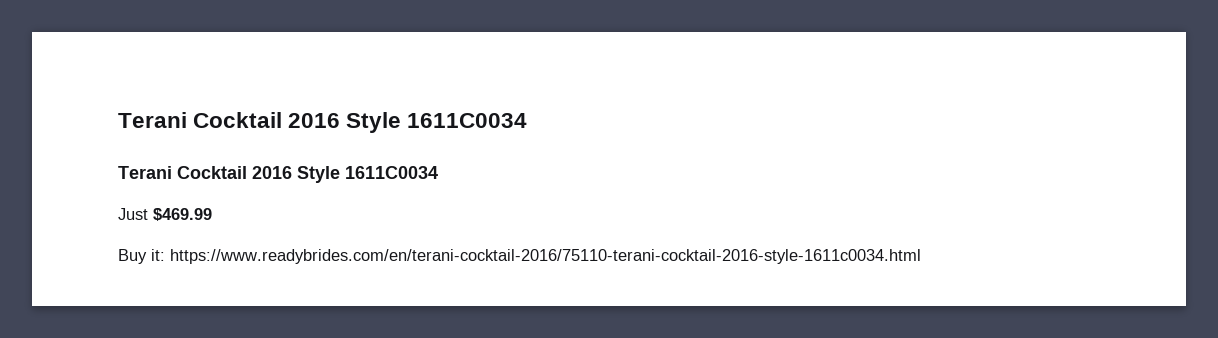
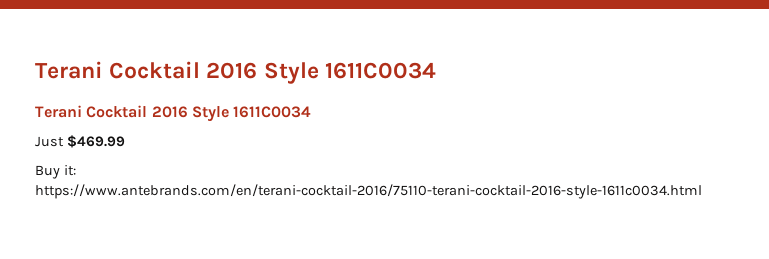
- Buy it: https://www.readybrides.com/en/terani-cocktail-2016/75110-terani-cocktail-2016-style-1611c0034.html
+ Buy it: https://www.antebrands.com/en/terani-cocktail-2016/75110-terani-cocktail-2016-style-1611c0034.html

